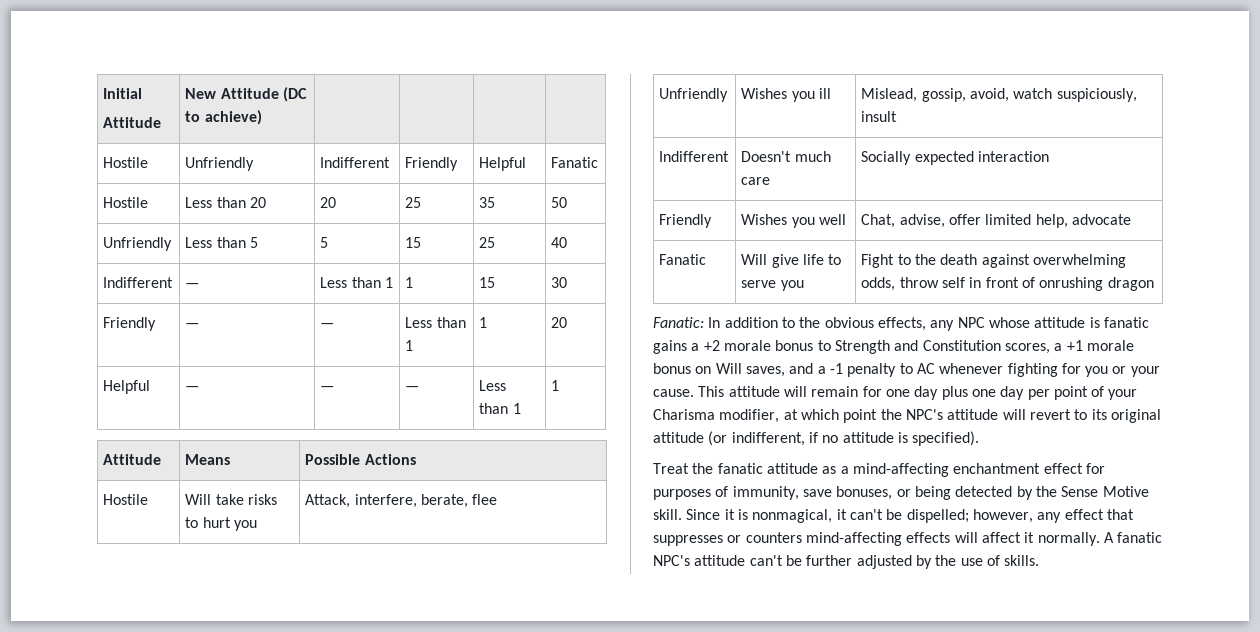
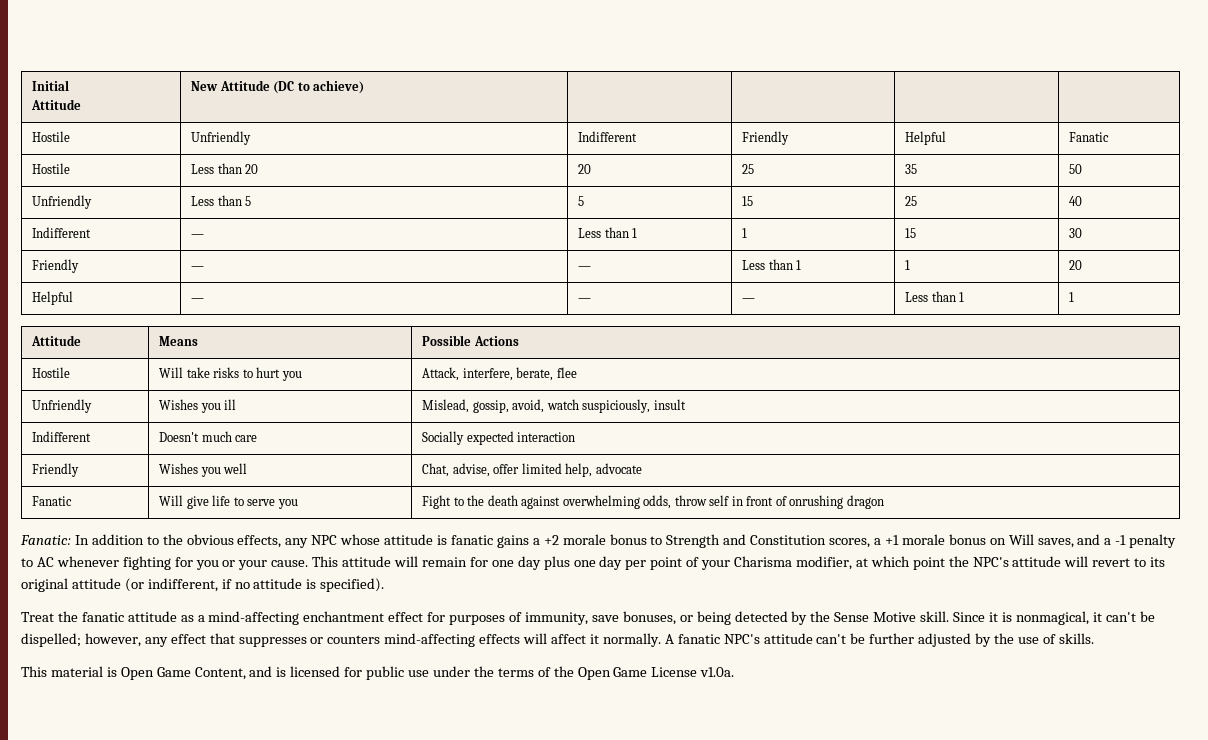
+ This material is Open Game Content, and is licensed for public use under the terms of the Open Game License v1.0a.

